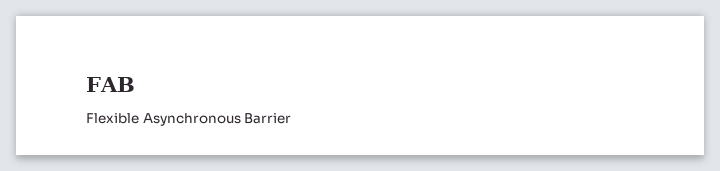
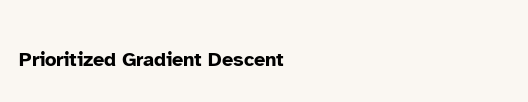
- FAB
- Flexible Asynchronous Barrier
+ Prioritized Gradient Descent

